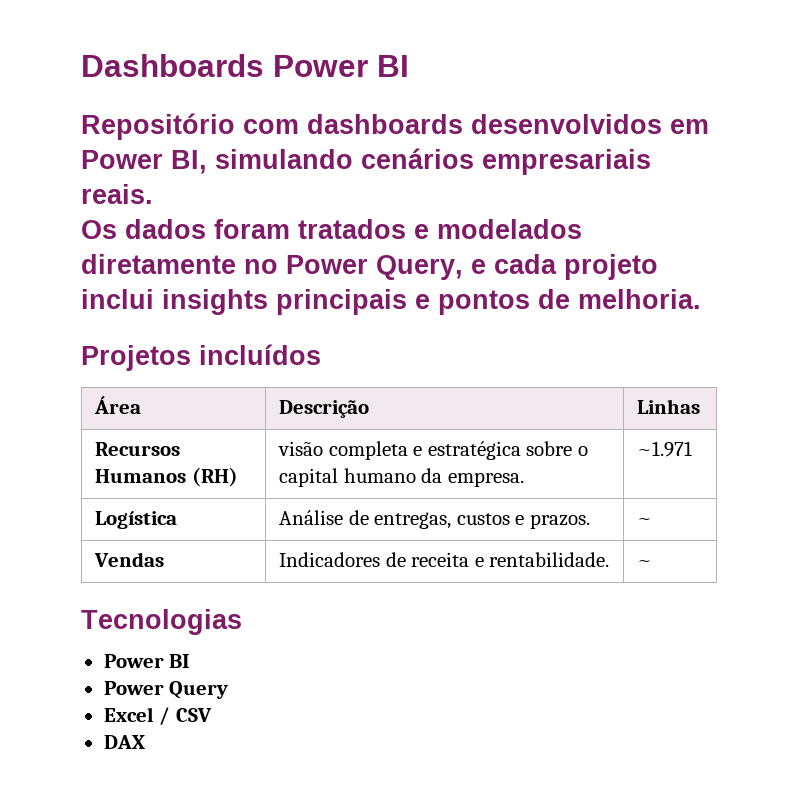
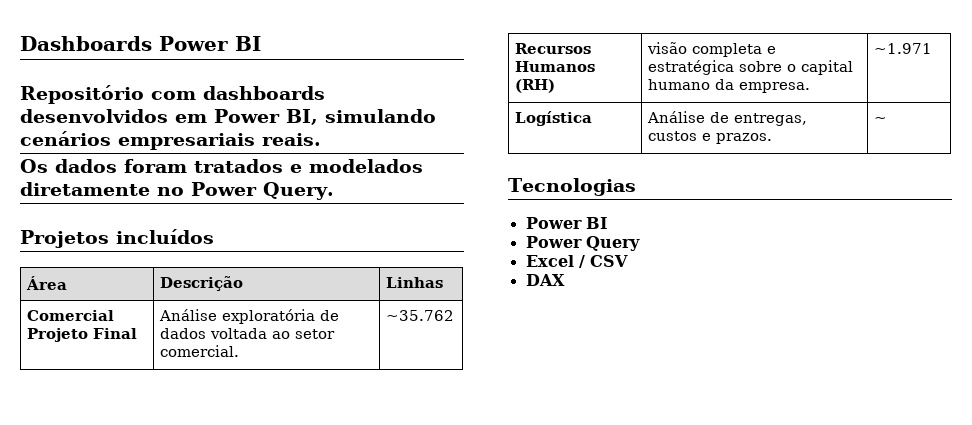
- Os dados foram tratados e modelados diretamente no Power Query, e cada projeto inclui insights principais e pontos de melhoria.
+ Os dados foram tratados e modelados diretamente no Power Query.
+ Comercial Projeto Final | Análise exploratória de dados voltada ao setor comercial. | ~35.762
- Vendas | Indicadores de receita e rentabilidade. | ~

